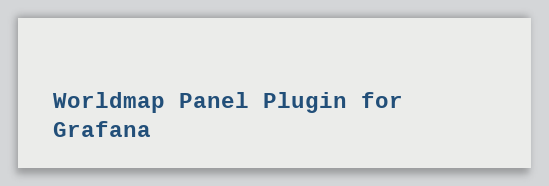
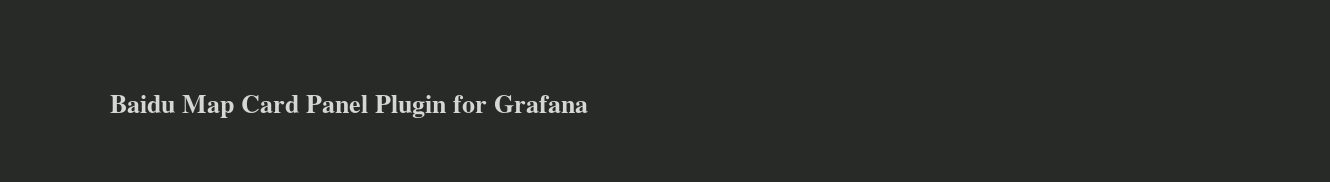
- Worldmap Panel Plugin for Grafana
+ Baidu Map Card Panel Plugin for Grafana

